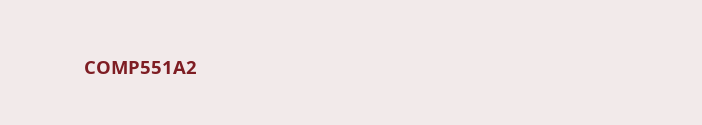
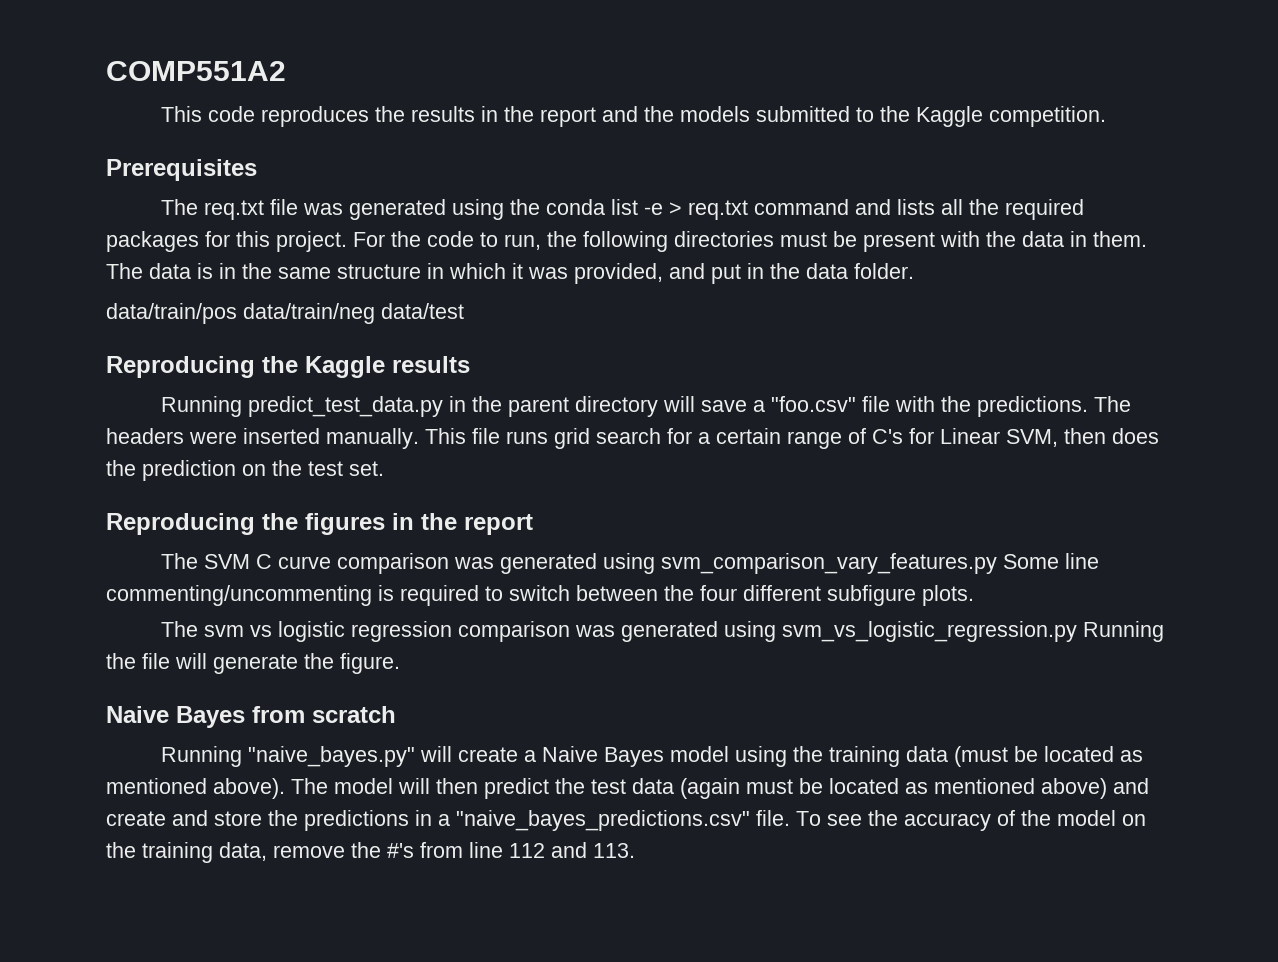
+ This code reproduces the results in the report and the models submitted to the Kaggle competition.
+ Prerequisites
+ The req.txt file was generated using the conda list -e > req.txt command and lists all the required packages for this project. For the code to run, the following directories must be present with the data in them. The data is in the same structure in which it was provided, and put in the data folder.
+ data/train/pos data/train/neg data/test
+ Reproducing the Kaggle results
+ Running predict_test_data.py in the parent directory will save a "foo.csv" file with the predictions. The headers were inserted manually. This file runs grid search for a certain range of C's for Linear SVM, then does the prediction on the test set.
+ Reproducing the figures in the report
+ The SVM C curve comparison was generated using svm_comparison_vary_features.py Some line commenting/uncommenting is required to switch between the four different subfigure plots.
+ The svm vs logistic regression comparison was generated using svm_vs_logistic_regression.py Running the file will generate the figure.
+ Naive Bayes from scratch
+ Running "naive_bayes.py" will create a Naive Bayes model using the training data (must be located as mentioned above). The model will then predict the test data (again must be located as mentioned above) and create and store the predictions in a "naive_bayes_predictions.csv" file. To see the accuracy of the model on the training data, remove the #'s from line 112 and 113.

